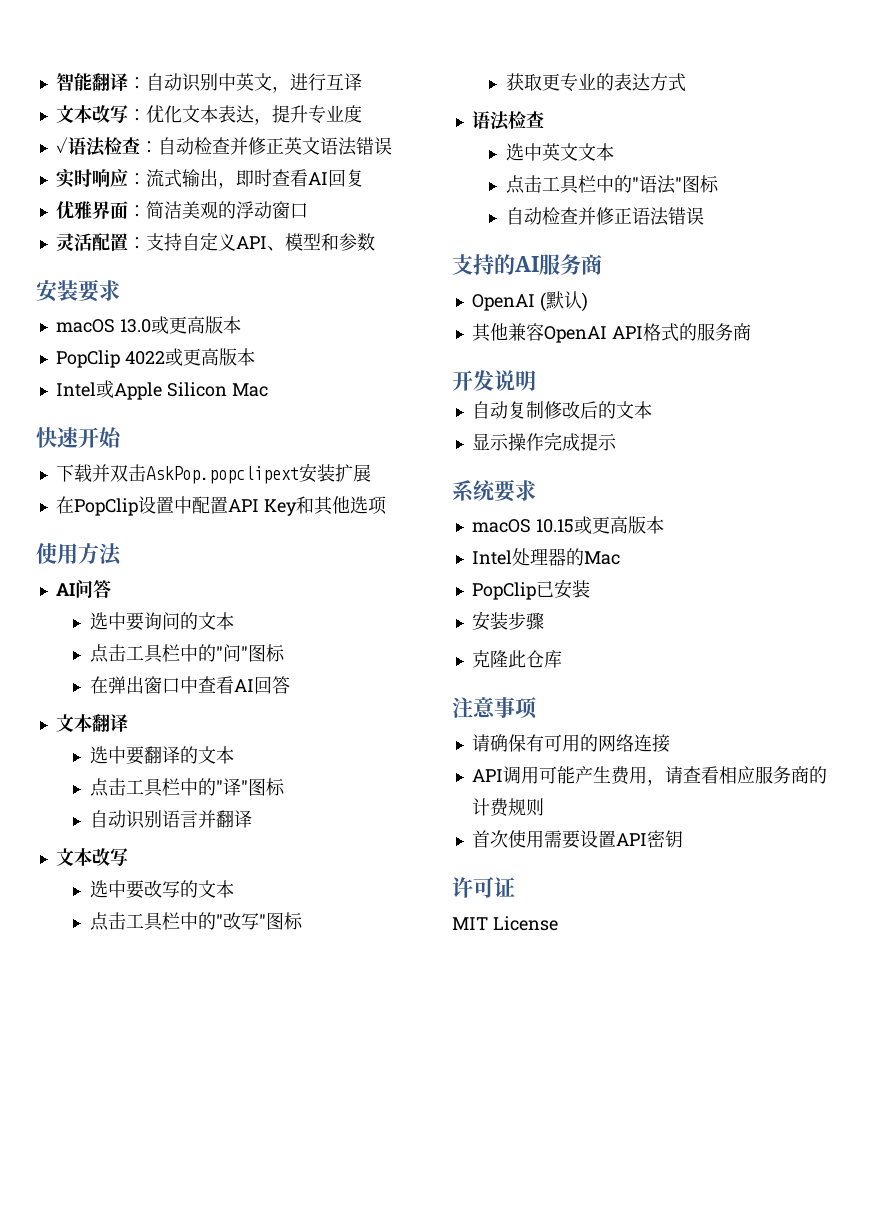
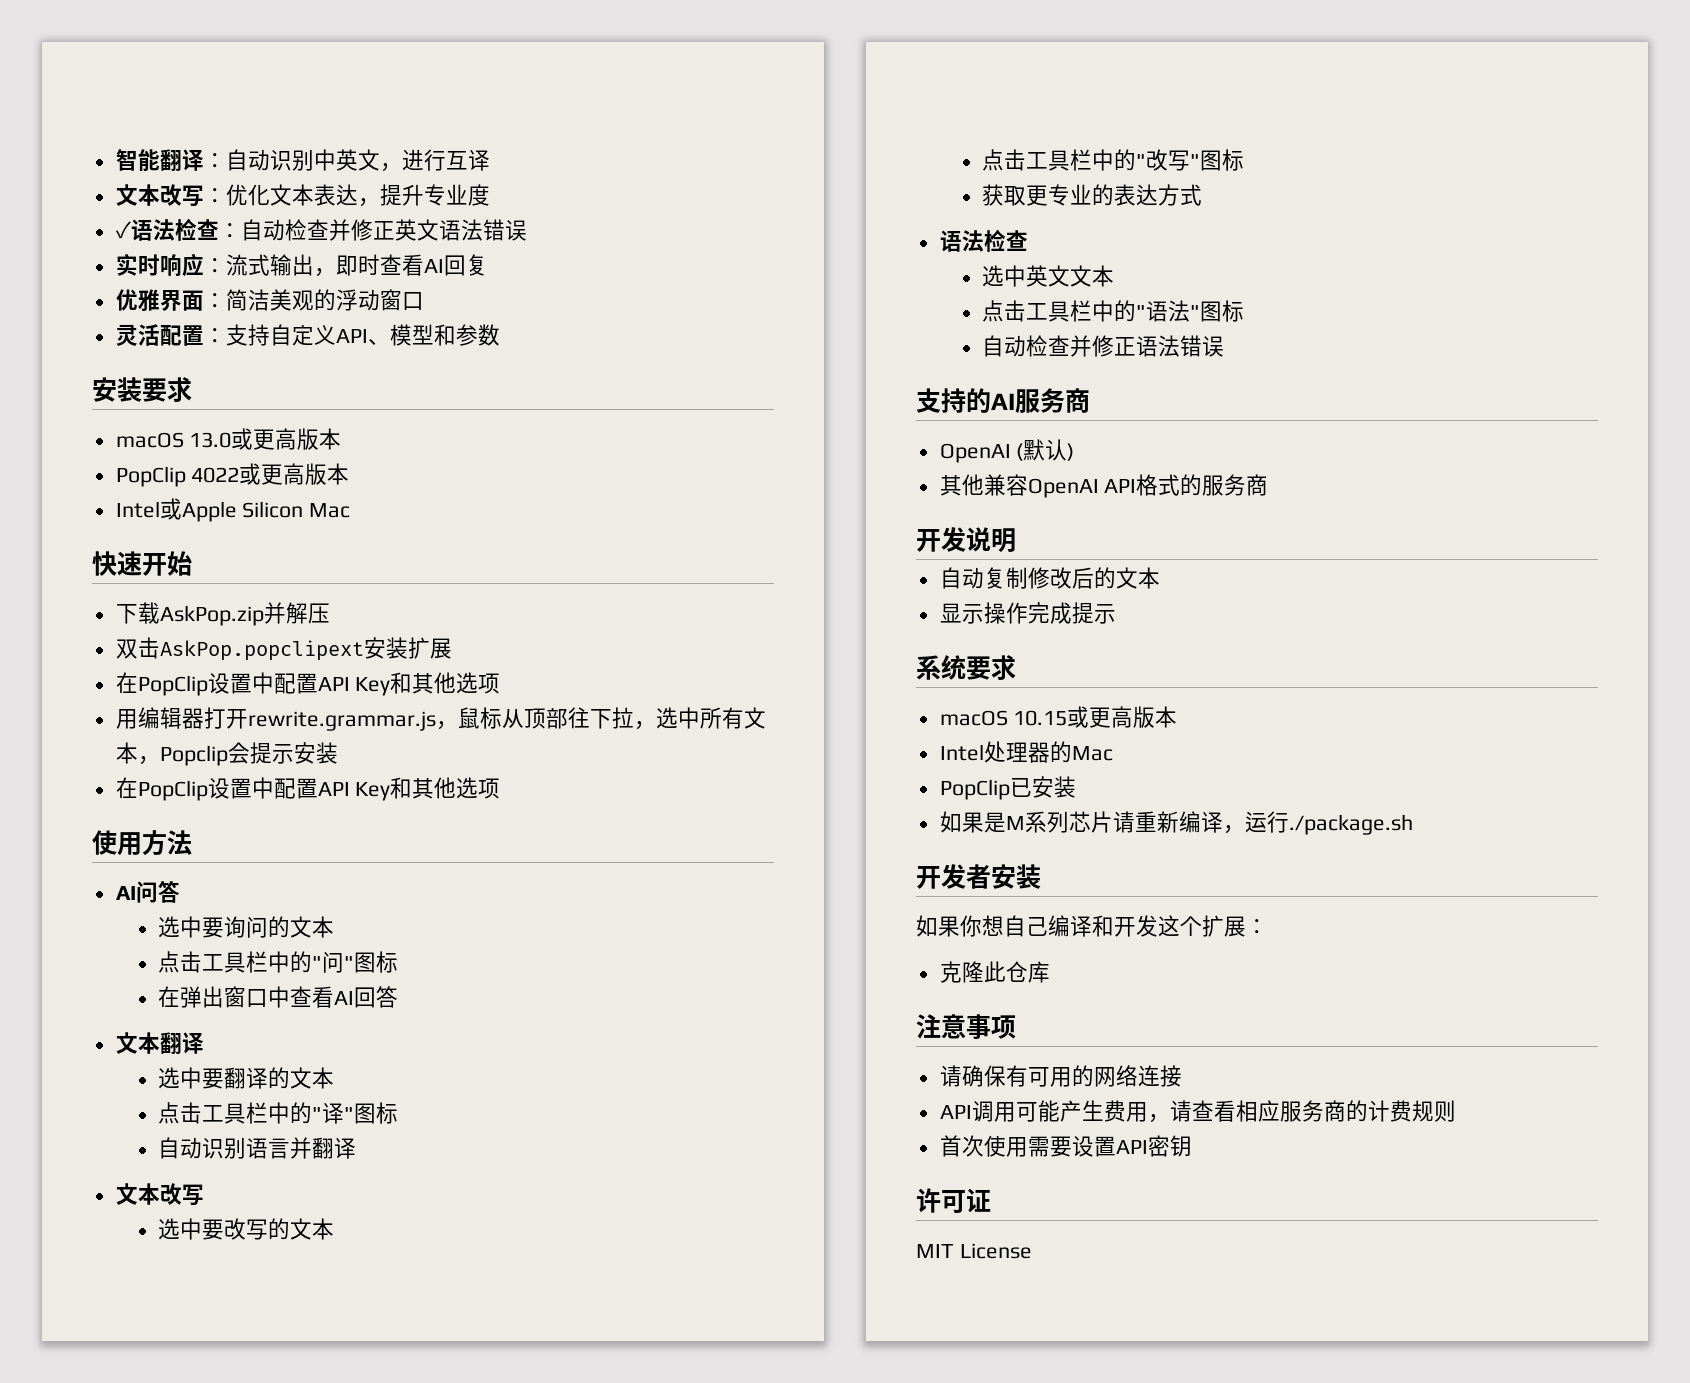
- 下载并双击AskPop.popclipext安装扩展
+ 下载AskPop.zip并解压
+ 双击AskPop.popclipext安装扩展
+ 用编辑器打开rewrite.grammar.js，鼠标从顶部往下拉，选中所有文本，Popclip会提示安装
+ 在PopClip设置中配置API Key和其他选项
- 安装步骤
+ 如果是M系列芯片请重新编译，运行./package.sh
+ 开发者安装
+ 如果你想自己编译和开发这个扩展：

